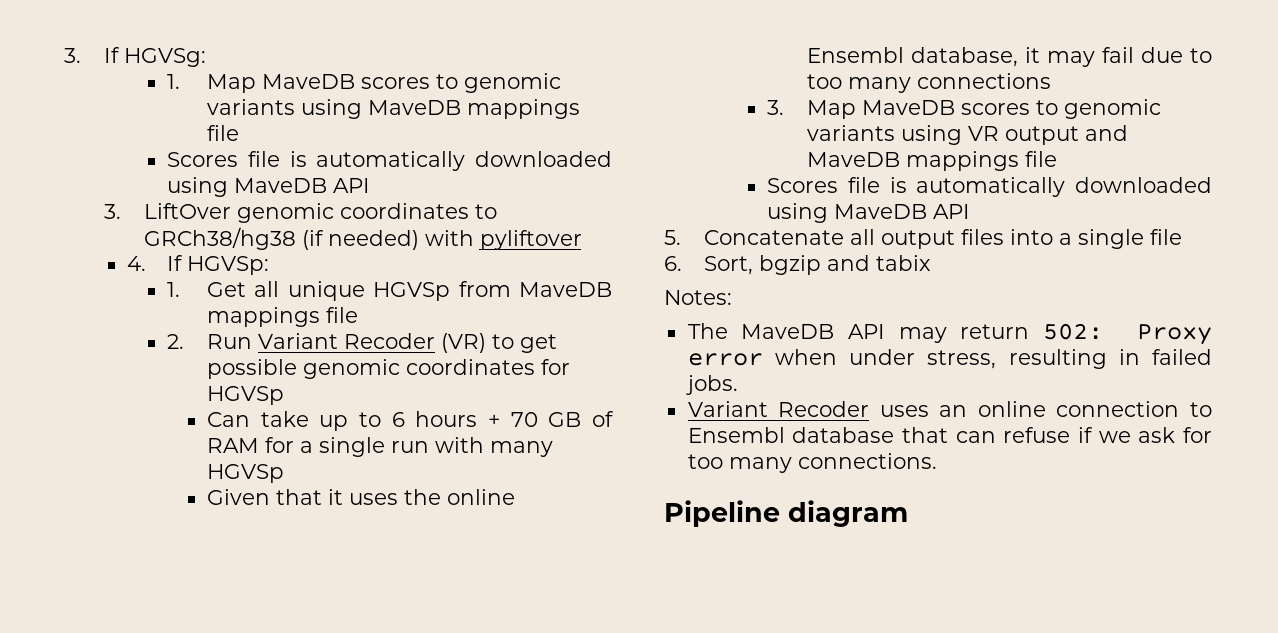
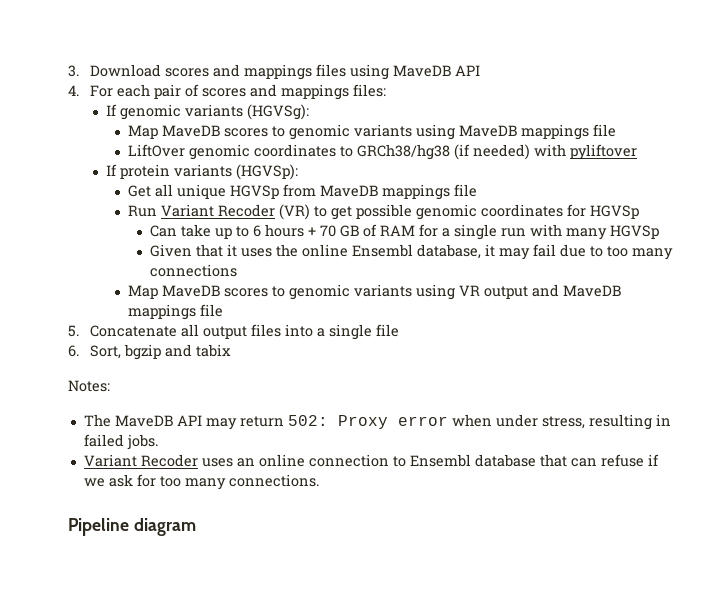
- 3. If HGVSg:
- 1. Map MaveDB scores to genomic variants using MaveDB mappings file
- Scores file is automatically downloaded using MaveDB API
- 3. LiftOver genomic coordinates to GRCh38/hg38 (if needed) with pyliftover
+ 3. Download scores and mappings files using MaveDB API
+ 4. For each pair of scores and mappings files:
+ If genomic variants (HGVSg):
+ Map MaveDB scores to genomic variants using MaveDB mappings file
+ LiftOver genomic coordinates to GRCh38/hg38 (if needed) with pyliftover
- 4. If HGVSp:
- 1. Get all unique HGVSp from MaveDB mappings file
+ If protein variants (HGVSp):
+ Get all unique HGVSp from MaveDB mappings file
- 2. Run Variant Recoder (VR) to get possible genomic coordinates for HGVSp
+ Run Variant Recoder (VR) to get possible genomic coordinates for HGVSp
- 3. Map MaveDB scores to genomic variants using VR output and MaveDB mappings file
- Scores file is automatically downloaded using MaveDB API
+ Map MaveDB scores to genomic variants using VR output and MaveDB mappings file

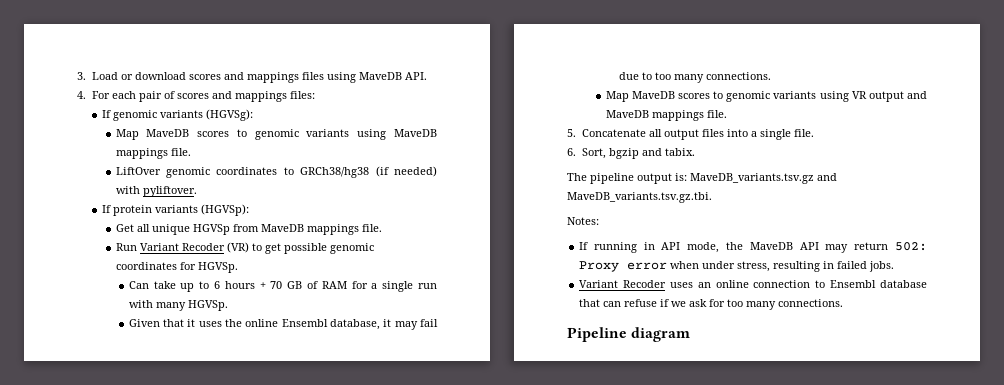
- 3. Download scores and mappings files using MaveDB API
+ 3. Load or download scores and mappings files using MaveDB API.
- Map MaveDB scores to genomic variants using MaveDB mappings file
+ Map MaveDB scores to genomic variants using MaveDB mappings file.
- LiftOver genomic coordinates to GRCh38/hg38 (if needed) with pyliftover
+ LiftOver genomic coordinates to GRCh38/hg38 (if needed) with pyliftover.
- Get all unique HGVSp from MaveDB mappings file
+ Get all unique HGVSp from MaveDB mappings file.
- Run Variant Recoder (VR) to get possible genomic coordinates for HGVSp
+ Run Variant Recoder (VR) to get possible genomic coordinates for HGVSp.
- Can take up to 6 hours + 70 GB of RAM for a single run with many HGVSp
+ Can take up to 6 hours + 70 GB of RAM for a single run with many HGVSp.
- Given that it uses the online Ensembl database, it may fail due to too many connections
+ Given that it uses the online Ensembl database, it may fail due to too many connections.
- Map MaveDB scores to genomic variants using VR output and MaveDB mappings file
+ Map MaveDB scores to genomic variants using VR output and MaveDB mappings file.
- 5. Concatenate all output files into a single file
+ 5. Concatenate all output files into a single file.
- 6. Sort, bgzip and tabix
+ 6. Sort, bgzip and tabix.
+ The pipeline output is: MaveDB_variants.tsv.gz and MaveDB_variants.tsv.gz.tbi.
  Notes:
- The MaveDB API may return 502: Proxy error when under stress, resulting in failed jobs.
+ If running in API mode, the MaveDB API may return 502: Proxy error when under stress, resulting in failed jobs.

